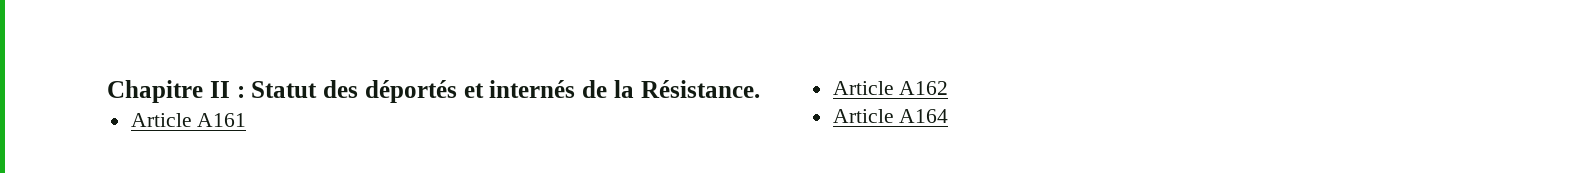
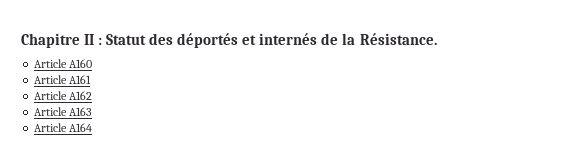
+ Article A160
+ Article A163

